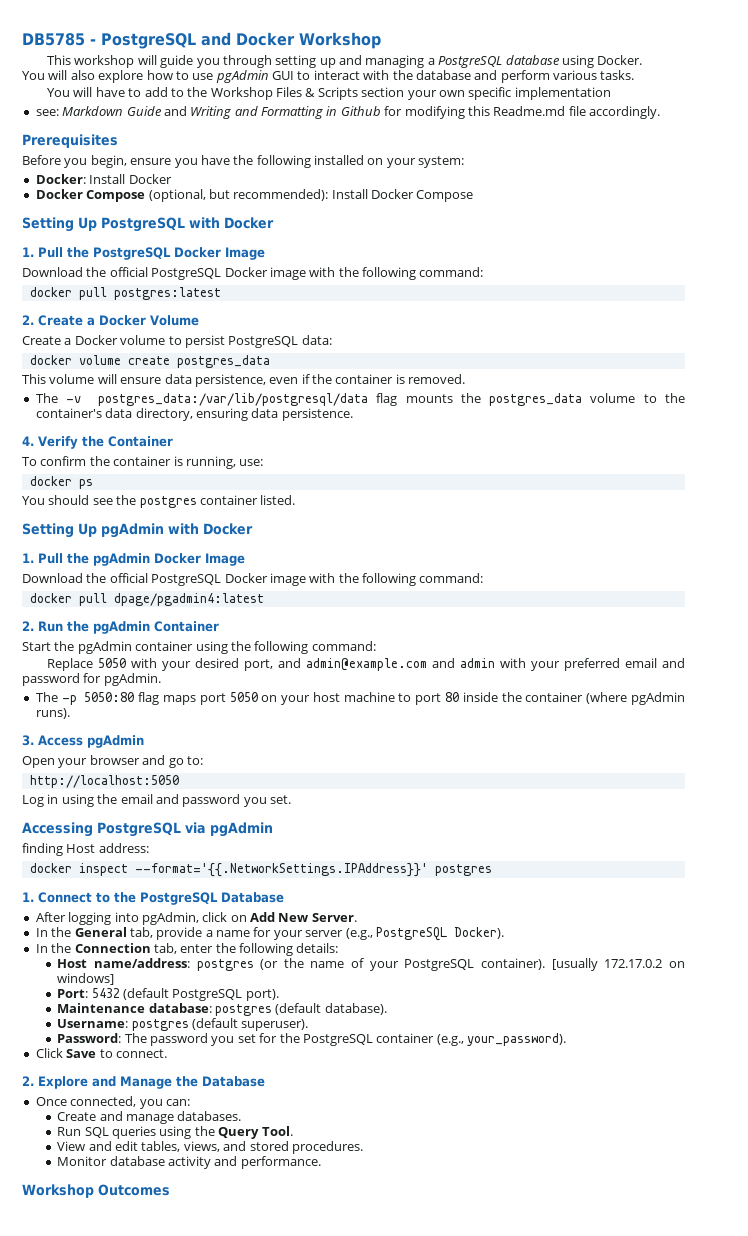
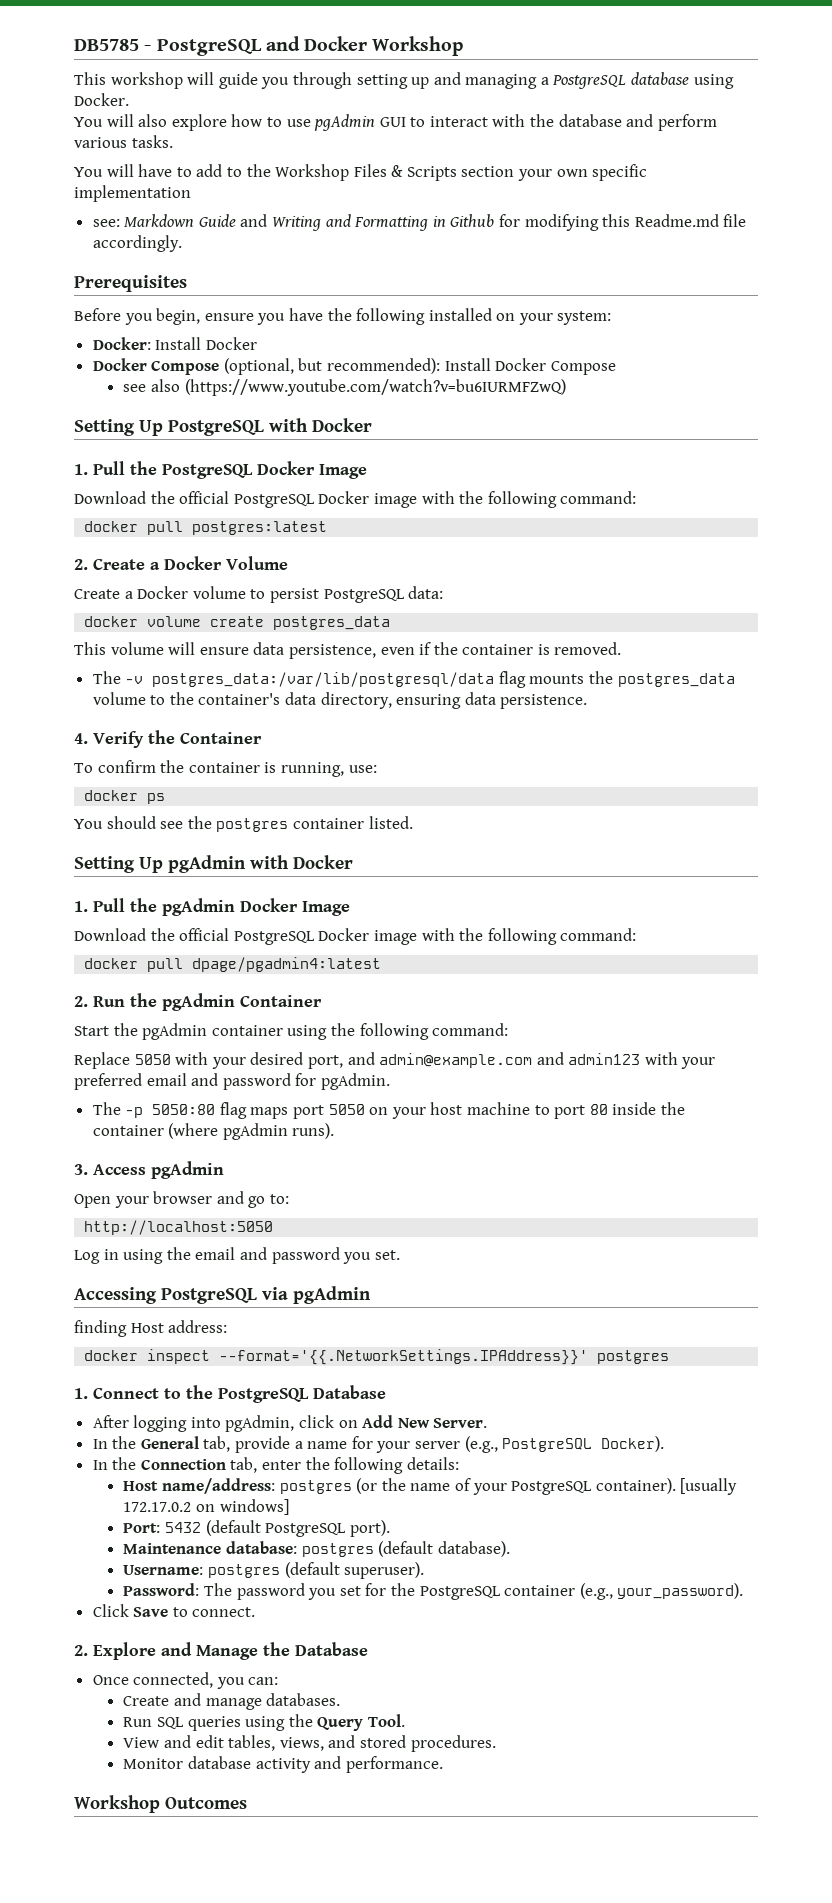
+ see also (https://www.youtube.com/watch?v=bu6IURMFZwQ)
- Replace 5050 with your desired port, and admin@example.com and admin with your preferred email and password for pgAdmin.
+ Replace 5050 with your desired port, and admin@example.com and admin123 with your preferred email and password for pgAdmin.

